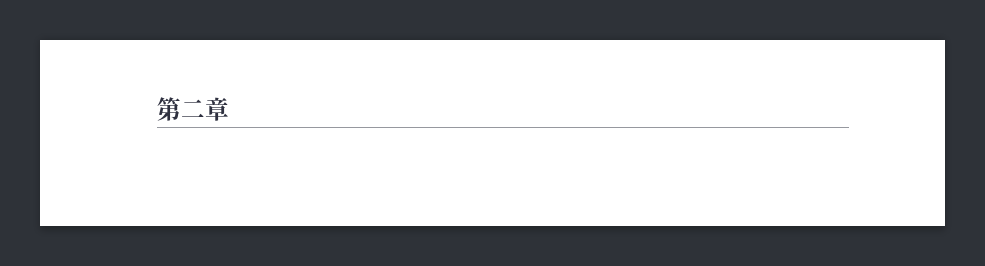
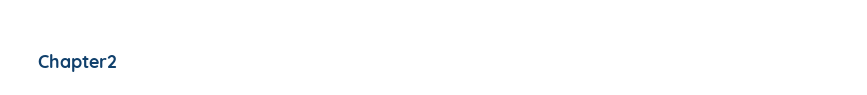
- 第二章
+ Chapter2

